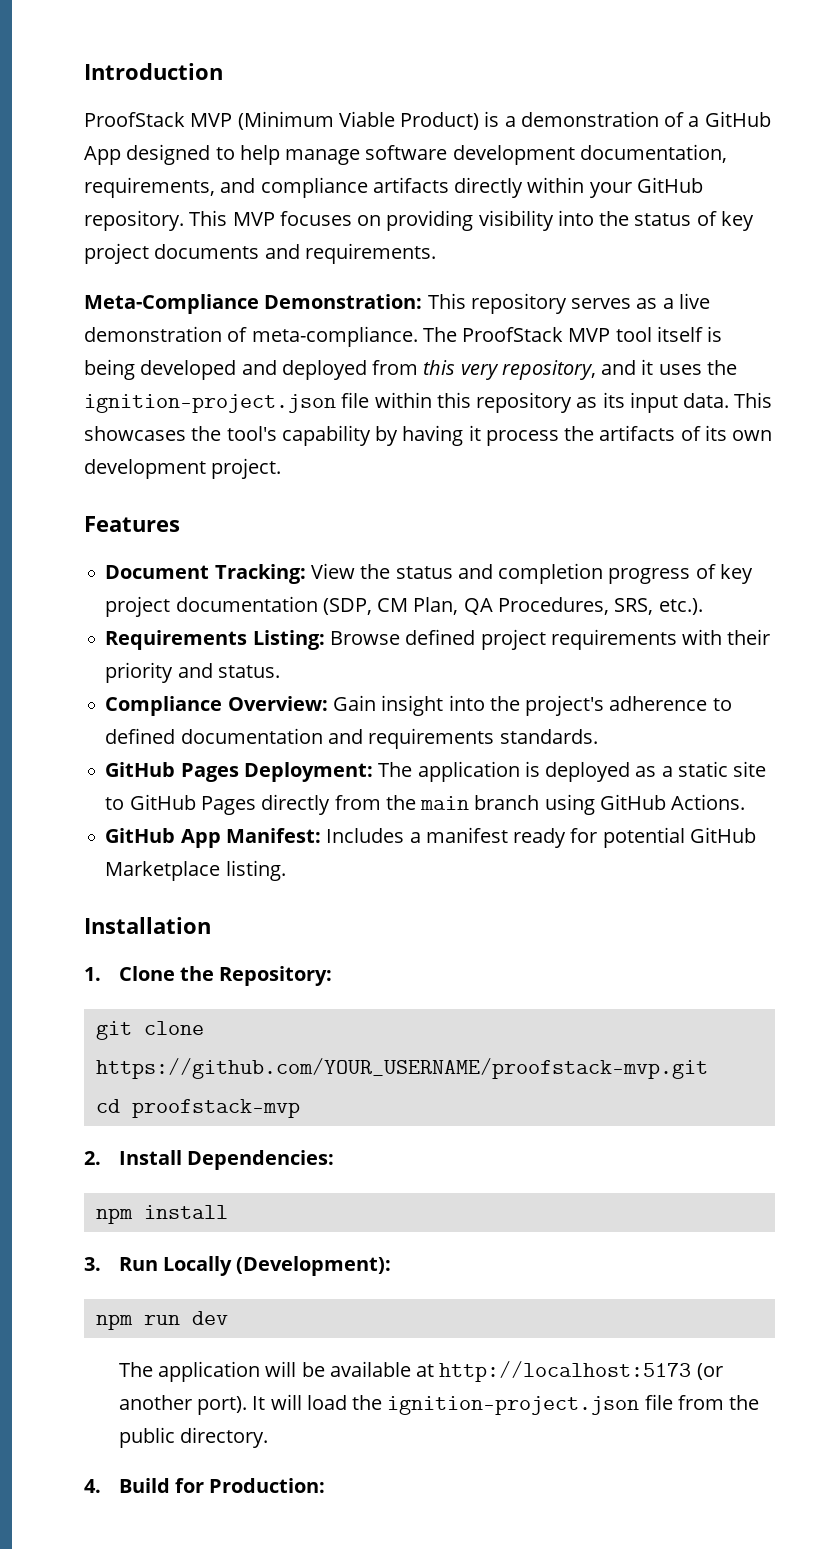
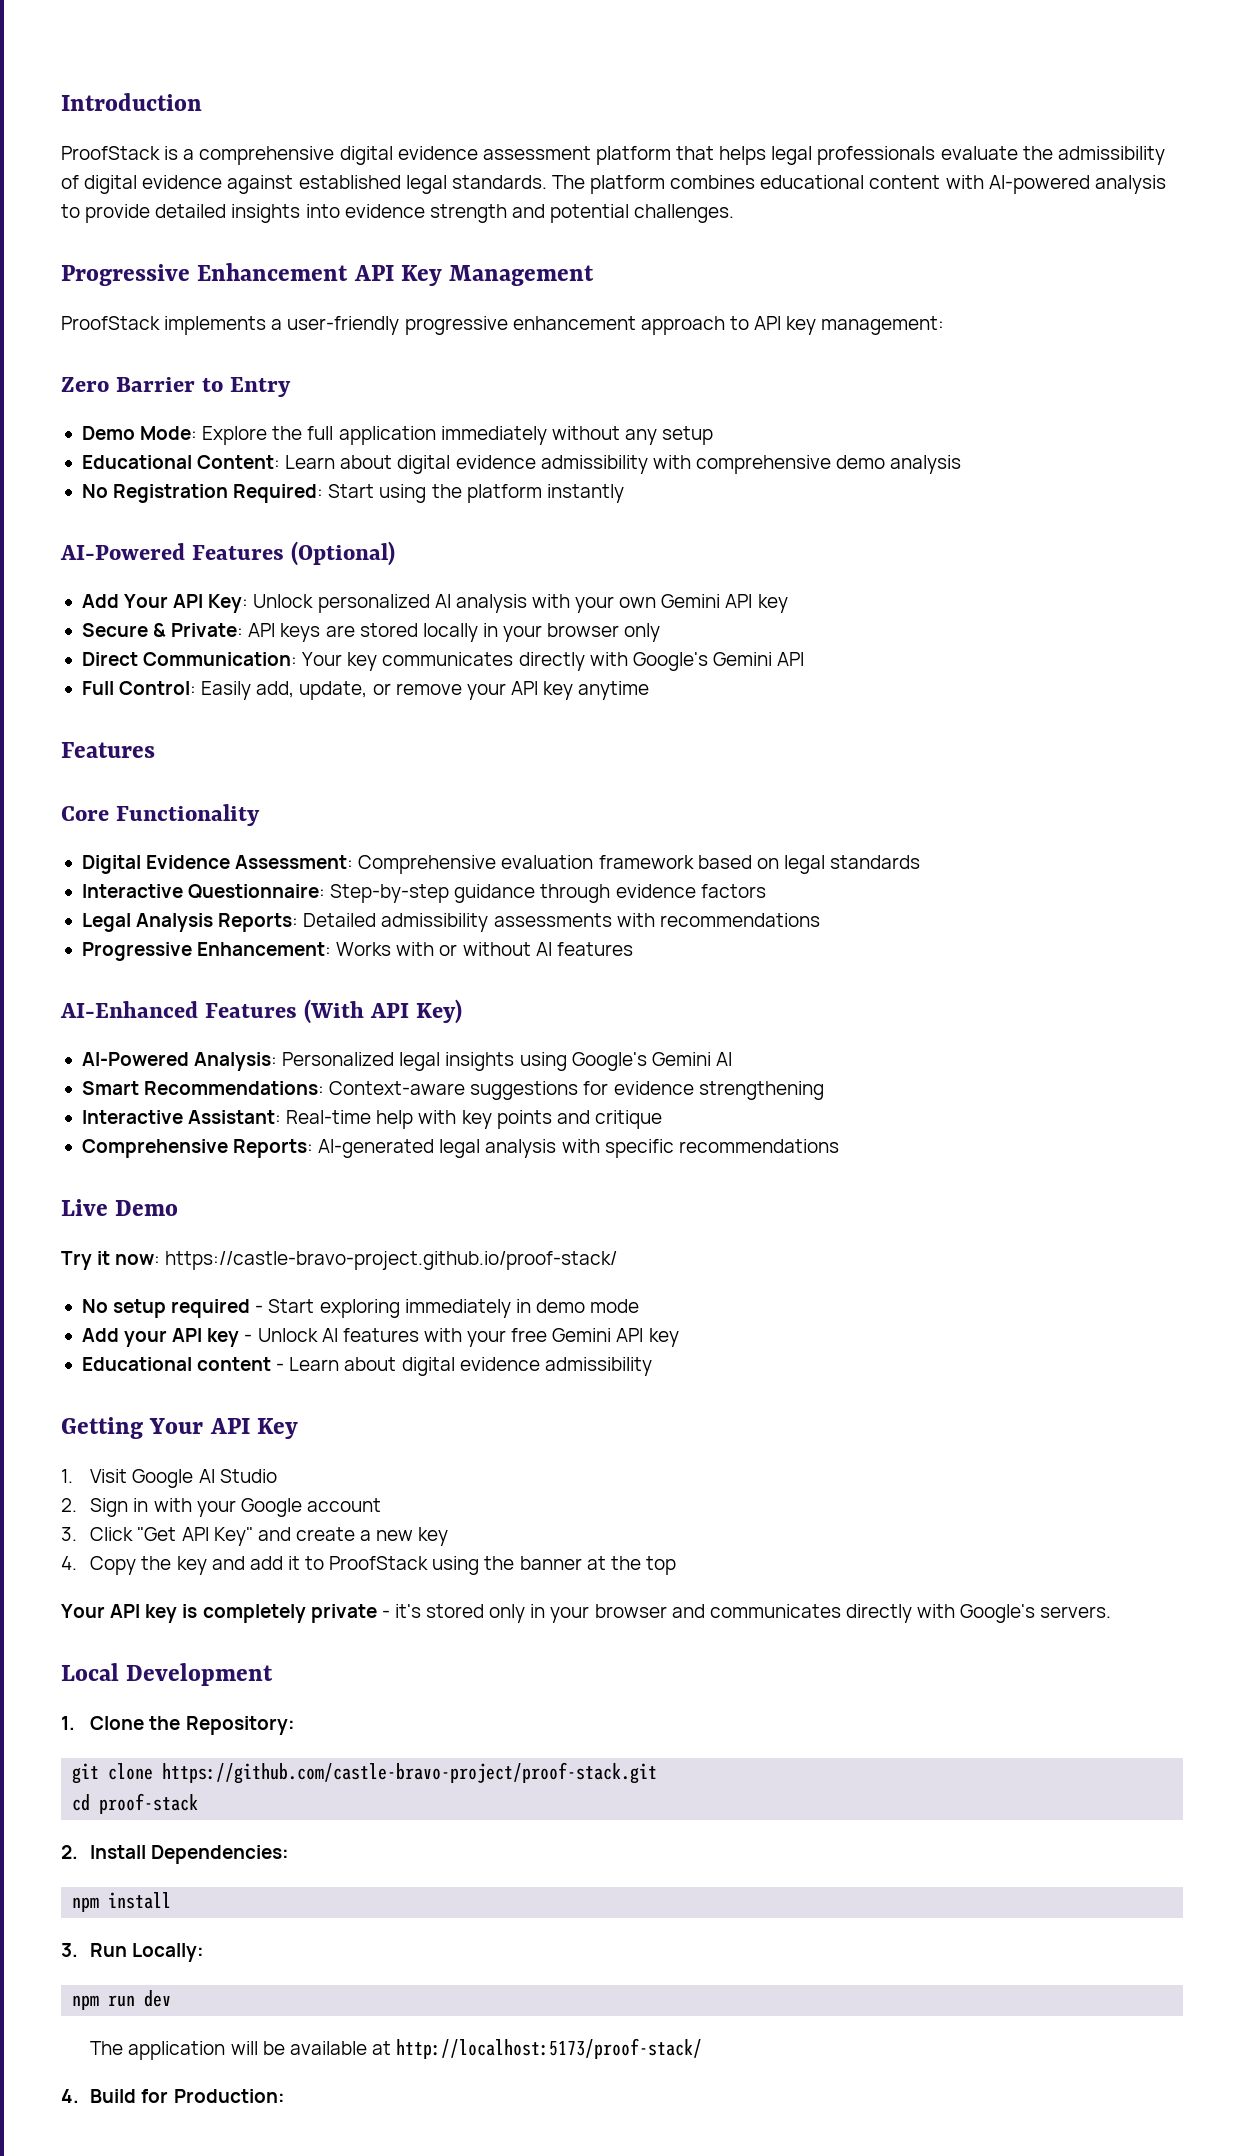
- ProofStack MVP (Minimum Viable Product) is a demonstration of a GitHub App designed to help manage software development documentation, requirements, and compliance artifacts directly within your GitHub repository. This MVP focuses on providing visibility into the status of key project documents and requirements.
- Meta-Compliance Demonstration: This repository serves as a live demonstration of meta-compliance. The ProofStack MVP tool itself is being developed and deployed from this very repository, and it uses the ignition-project.json file within this repository as its input data. This showcases the tool's capability by having it process the artifacts of its own development project.
+ ProofStack is a comprehensive digital evidence assessment platform that helps legal professionals evaluate the admissibility of digital evidence against established legal standards. The platform combines educational content with AI-powered analysis to provide detailed insights into evidence strength and potential challenges.
+ Progressive Enhancement API Key Management
+ ProofStack implements a user-friendly progressive enhancement approach to API key management:
+ Zero Barrier to Entry
+ Demo Mode: Explore the full application immediately without any setup
+ Educational Content: Learn about digital evidence admissibility with comprehensive demo analysis
+ No Registration Required: Start using the platform instantly
+ AI-Powered Features (Optional)
+ Add Your API Key: Unlock personalized AI analysis with your own Gemini API key
+ Secure & Private: API keys are stored locally in your browser only
+ Direct Communication: Your key communicates directly with Google's Gemini API
+ Full Control: Easily add, update, or remove your API key anytime
  Features
- Document Tracking: View the status and completion progress of key project documentation (SDP, CM Plan, QA Procedures, SRS, etc.).
- Requirements Listing: Browse defined project requirements with their priority and status.
- Compliance Overview: Gain insight into the project's adherence to defined documentation and requirements standards.
- GitHub Pages Deployment: The application is deployed as a static site to GitHub Pages directly from the main branch using GitHub Actions.
- GitHub App Manifest: Includes a manifest ready for potential GitHub Marketplace listing.
- Installation
+ Core Functionality
+ Digital Evidence Assessment: Comprehensive evaluation framework based on legal standards
+ Interactive Questionnaire: Step-by-step guidance through evidence factors
+ Legal Analysis Reports: Detailed admissibility assessments with recommendations
+ Progressive Enhancement: Works with or without AI features
+ AI-Enhanced Features (With API Key)
+ AI-Powered Analysis: Personalized legal insights using Google's Gemini AI
+ Smart Recommendations: Context-aware suggestions for evidence strengthening
+ Interactive Assistant: Real-time help with key points and critique
+ Comprehensive Reports: AI-generated legal analysis with specific recommendations
+ Live Demo
+ Try it now: https://castle-bravo-project.github.io/proof-stack/
+ No setup required - Start exploring immediately in demo mode
+ Add your API key - Unlock AI features with your free Gemini API key
+ Educational content - Learn about digital evidence admissibility
+ Getting Your API Key
+ 1. Visit Google AI Studio
+ 2. Sign in with your Google account
+ 3. Click "Get API Key" and create a new key
+ 4. Copy the key and add it to ProofStack using the banner at the top
+ Your API key is completely private - it's stored only in your browser and communicates directly with Google's servers.
+ Local Development
- git clone https://github.com/YOUR_USERNAME/proofstack-mvp.git
+ git clone https://github.com/castle-bravo-project/proof-stack.git
- cd proofstack-mvp
+ cd proof-stack
- 3. Run Locally (Development):
+ 3. Run Locally:
- The application will be available at http://localhost:5173 (or another port). It will load the ignition-project.json file from the public directory.
+ The application will be available at http://localhost:5173/proof-stack/

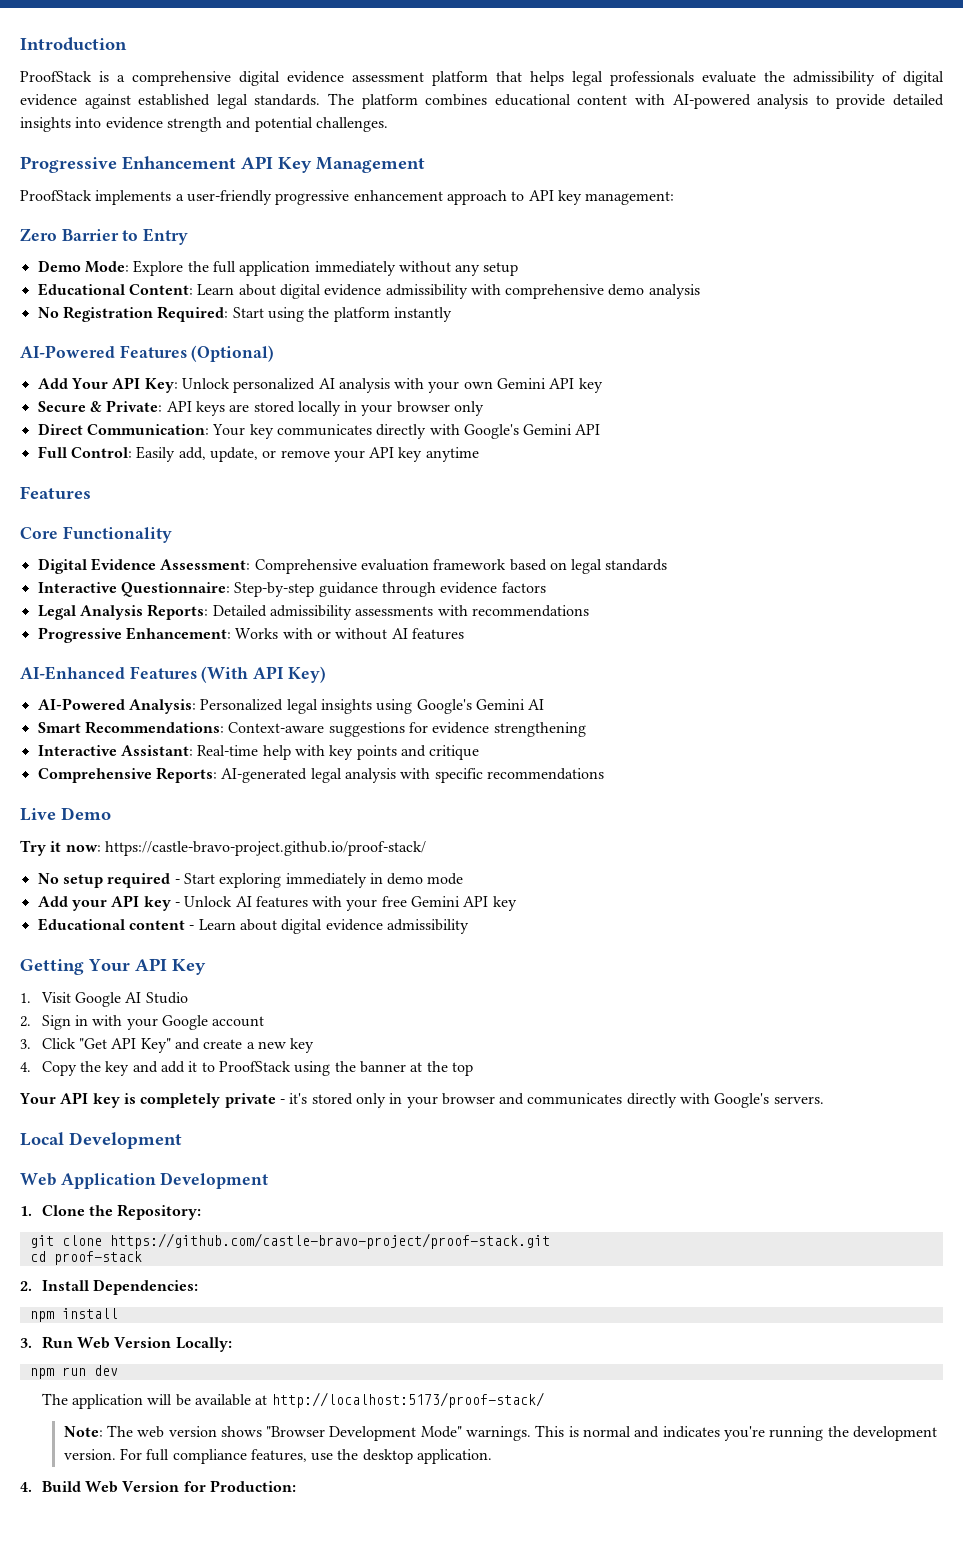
+ Web Application Development
- 3. Run Locally:
+ 3. Run Web Version Locally:
+ Note: The web version shows "Browser Development Mode" warnings. This is normal and indicates you're running the development version. For full compliance features, use the desktop application.
- 4. Build for Production:
+ 4. Build Web Version for Production:

